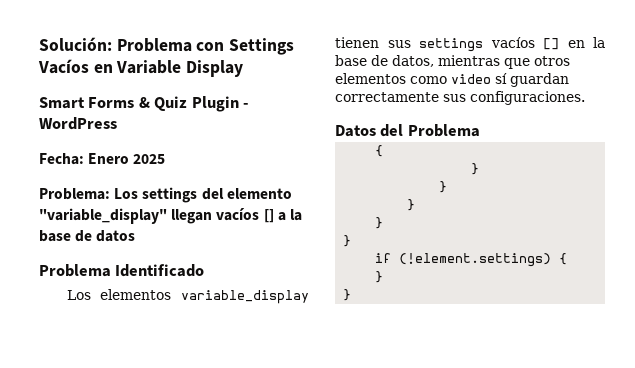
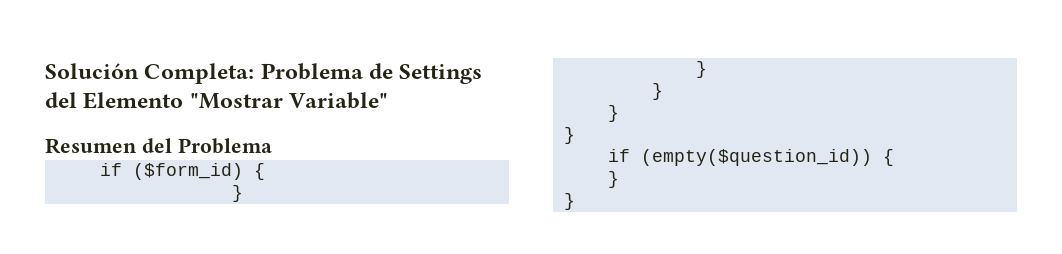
- Solución: Problema con Settings Vacíos en Variable Display
- Smart Forms & Quiz Plugin - WordPress
- Fecha: Enero 2025
- Problema: Los settings del elemento "variable_display" llegan vacíos [] a la base de datos
- Problema Identificado
- Los elementos variable_display tienen sus settings vacíos [] en la base de datos, mientras que otros elementos como video sí guardan correctamente sus configuraciones.
- Datos del Problema
- {
+ Solución Completa: Problema de Settings del Elemento "Mostrar Variable"
+ Resumen del Problema
+ if ($form_id) {
- if (!element.settings) {
+ if (empty($question_id)) {

